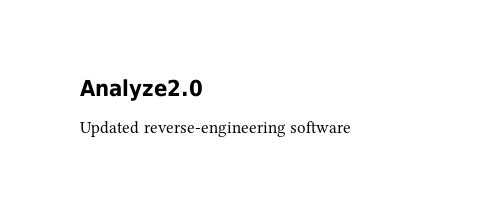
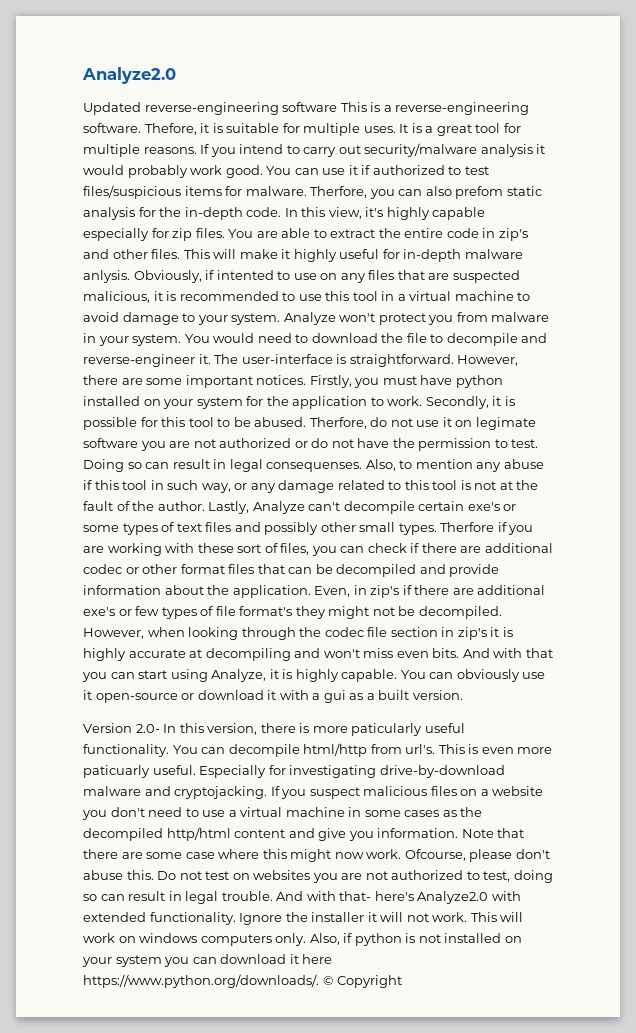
- Updated reverse-engineering software
+ Updated reverse-engineering software This is a reverse-engineering software. Thefore, it is suitable for multiple uses. It is a great tool for multiple reasons. If you intend to carry out security/malware analysis it would probably work good. You can use it if authorized to test files/suspicious items for malware. Therfore, you can also prefom static analysis for the in-depth code. In this view, it's highly capable especially for zip files. You are able to extract the entire code in zip's and other files. This will make it highly useful for in-depth malware anlysis. Obviously, if intented to use on any files that are suspected malicious, it is recommended to use this tool in a virtual machine to avoid damage to your system. Analyze won't protect you from malware in your system. You would need to download the file to decompile and reverse-engineer it. The user-interface is straightforward. However, there are some important notices. Firstly, you must have python installed on your system for the application to work. Secondly, it is possible for this tool to be abused. Therfore, do not use it on legimate software you are not authorized or do not have the permission to test. Doing so can result in legal consequenses. Also, to mention any abuse if this tool in such way, or any damage related to this tool is not at the fault of the author. Lastly, Analyze can't decompile certain exe's or some types of text files and possibly other small types. Therfore if you are working with these sort of files, you can check if there are additional codec or other format files that can be decompiled and provide information about the application. Even, in zip's if there are additional exe's or few types of file format's they might not be decompiled. However, when looking through the codec file section in zip's it is highly accurate at decompiling and won't miss even bits. And with that you can start using Analyze, it is highly capable. You can obviously use it open-source or download it with a gui as a built version.
+ Version 2.0- In this version, there is more paticularly useful functionality. You can decompile html/http from url's. This is even more paticuarly useful. Especially for investigating drive-by-download malware and cryptojacking. If you suspect malicious files on a website you don't need to use a virtual machine in some cases as the decompiled http/html content and give you information. Note that there are some case where this might now work. Ofcourse, please don't abuse this. Do not test on websites you are not authorized to test, doing so can result in legal trouble. And with that- here's Analyze2.0 with extended functionality. Ignore the installer it will not work. This will work on windows computers only. Also, if python is not installed on your system you can download it here https://www.python.org/downloads/. © Copyright

